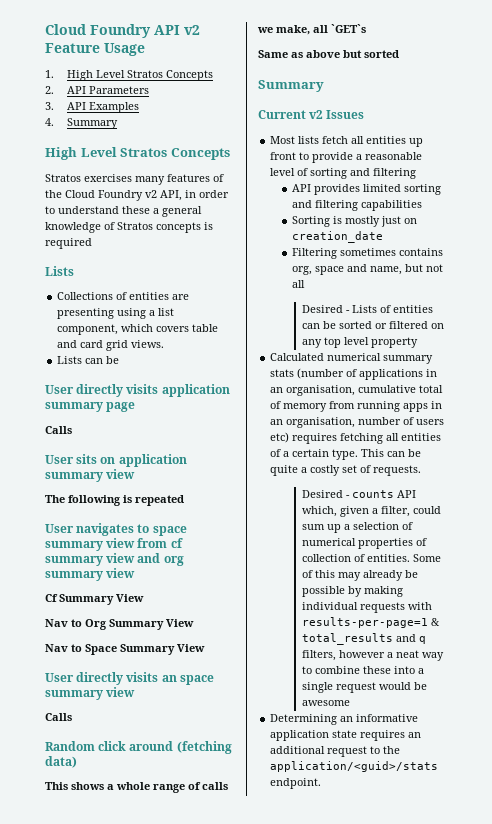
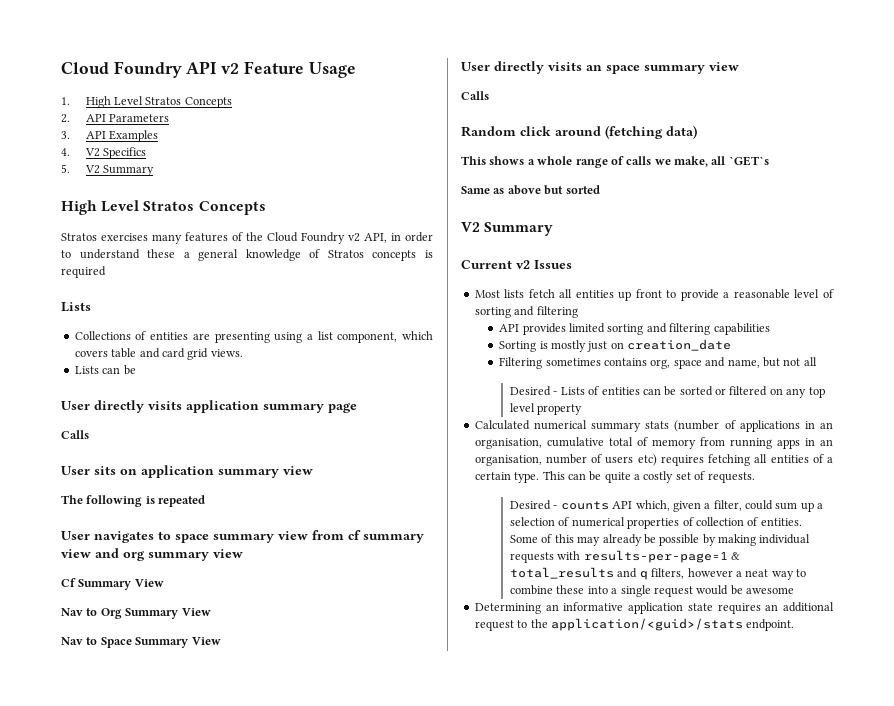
- 4. Summary
+ 4. V2 Specifics
+ 5. V2 Summary
  Same as above but sorted
- Summary
+ V2 Summary

